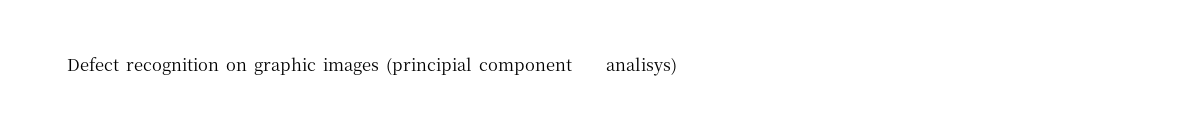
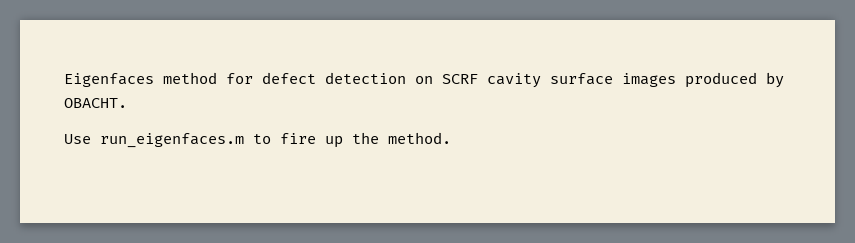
- Defect recognition on graphic images (principial component analisys)
+ Eigenfaces method for defect detection on SCRF cavity surface images produced by OBACHT.
+ Use run_eigenfaces.m to fire up the method.

